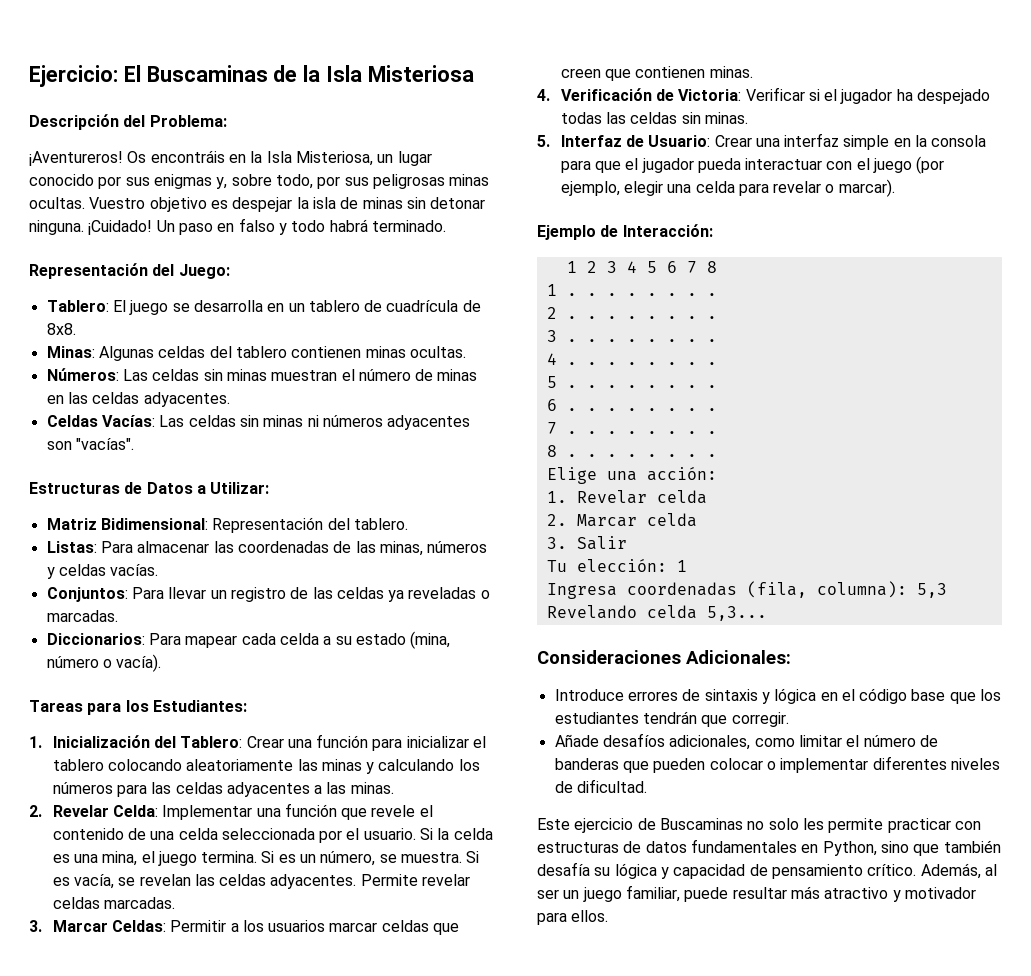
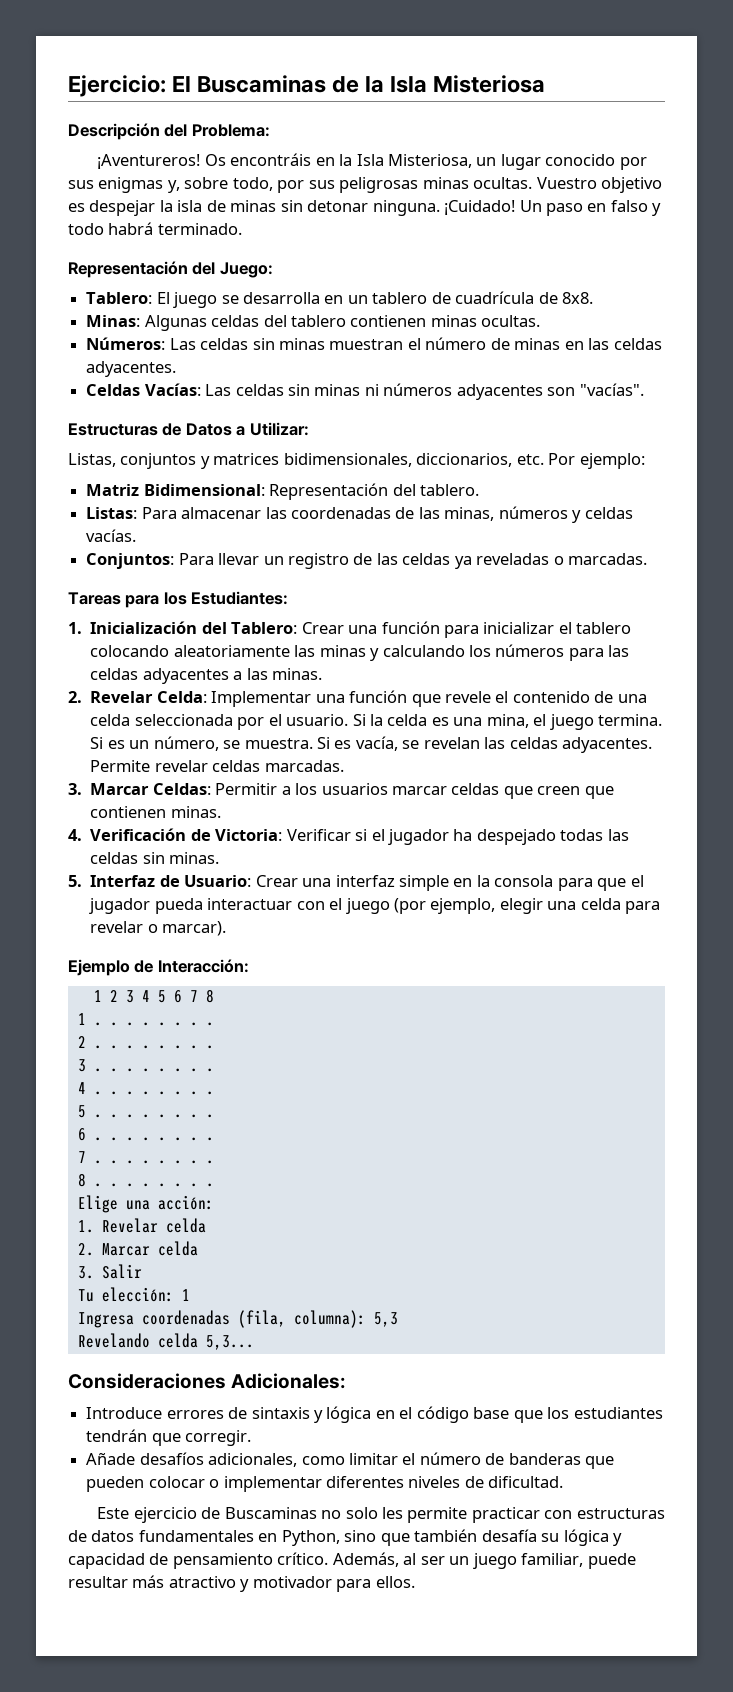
+ Listas, conjuntos y matrices bidimensionales, diccionarios, etc. Por ejemplo:
- Diccionarios: Para mapear cada celda a su estado (mina, número o vacía).

